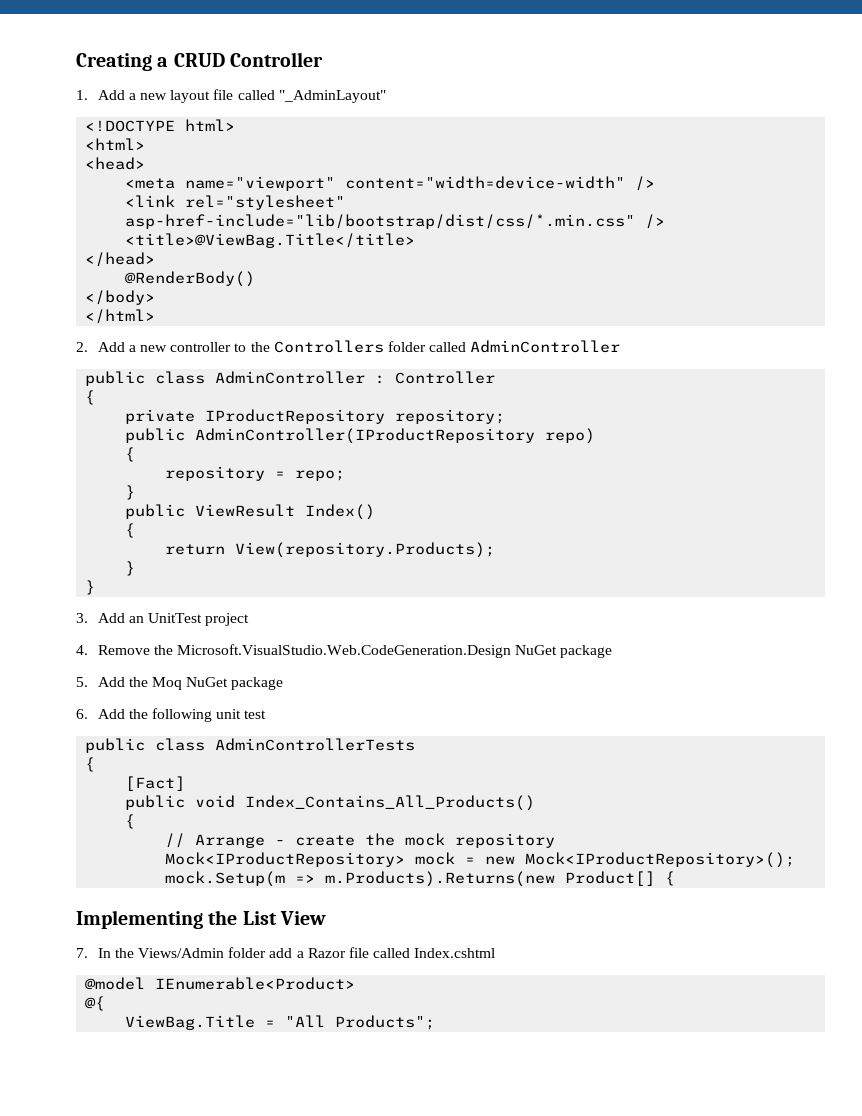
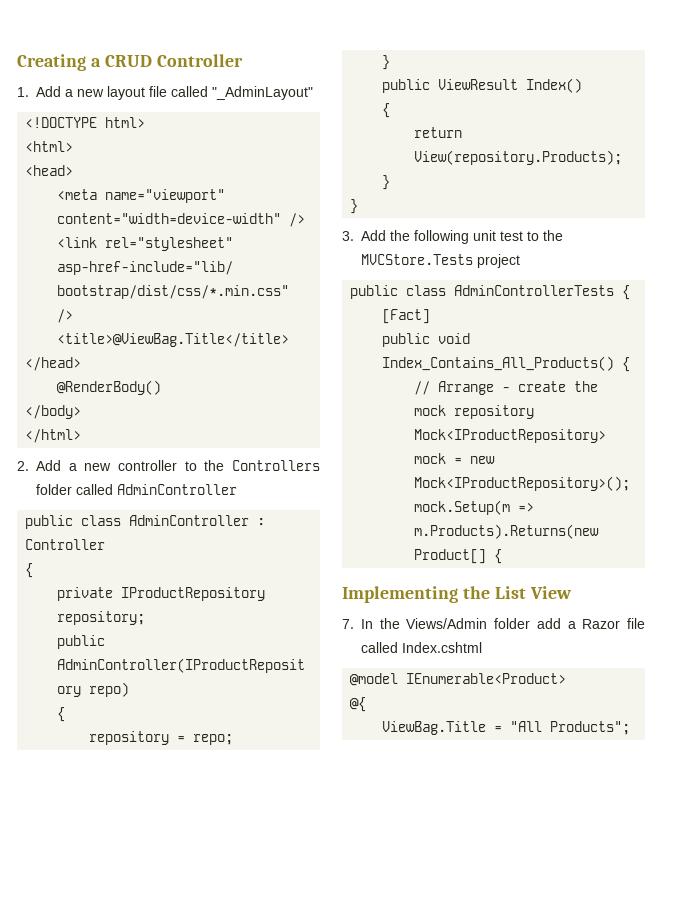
- 3. Add an UnitTest project
- 4. Remove the Microsoft.VisualStudio.Web.CodeGeneration.Design NuGet package
- 5. Add the Moq NuGet package
- 6. Add the following unit test
+ 3. Add the following unit test to the MVCStore.Tests project
- public class AdminControllerTests
- {
+ public class AdminControllerTests {
- public void Index_Contains_All_Products()
- {
+ public void Index_Contains_All_Products() {

